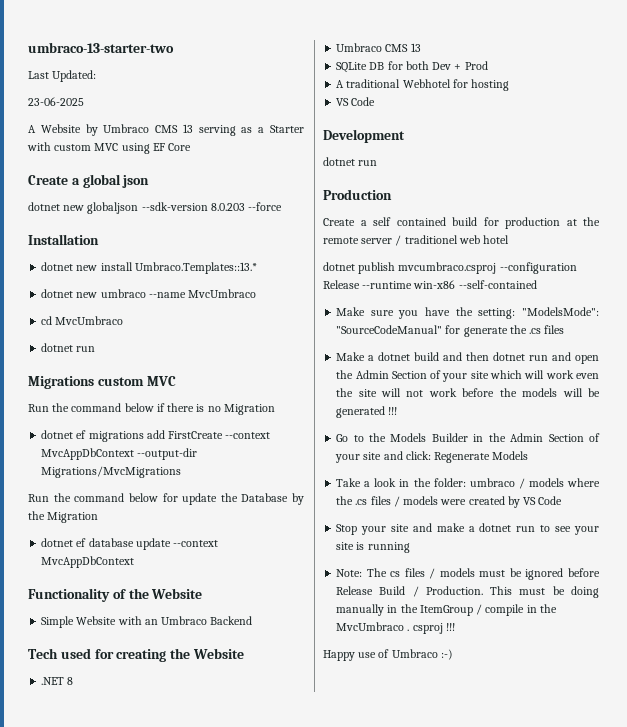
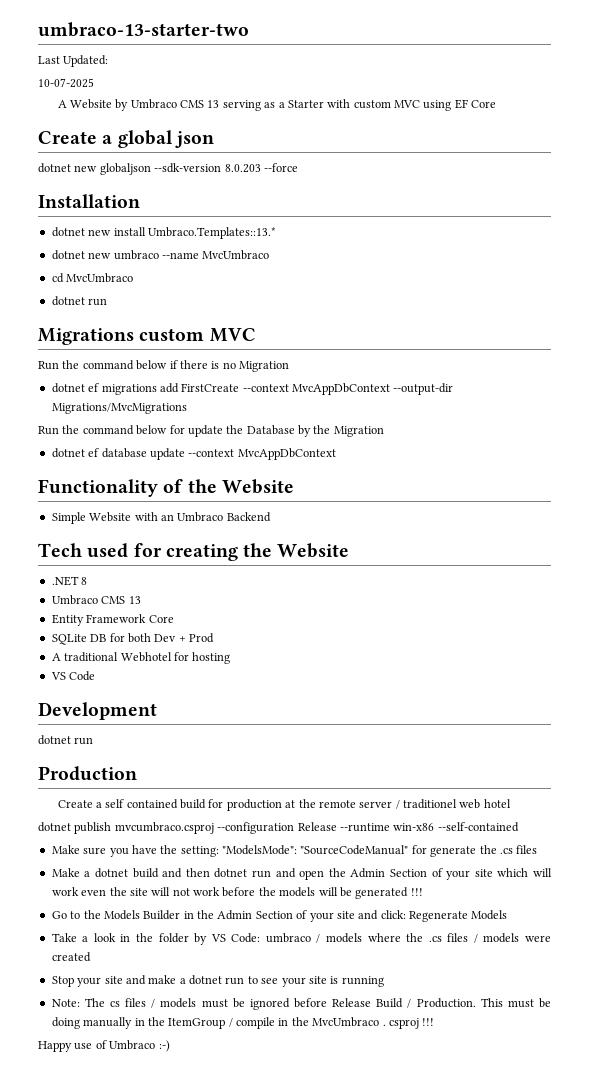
- 23-06-2025
+ 10-07-2025
+ Entity Framework Core
- Take a look in the folder: umbraco / models where the .cs files / models were created by VS Code
+ Take a look in the folder by VS Code: umbraco / models where the .cs files / models were created

